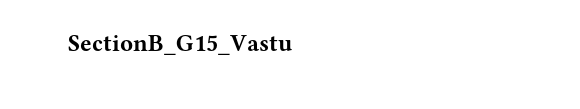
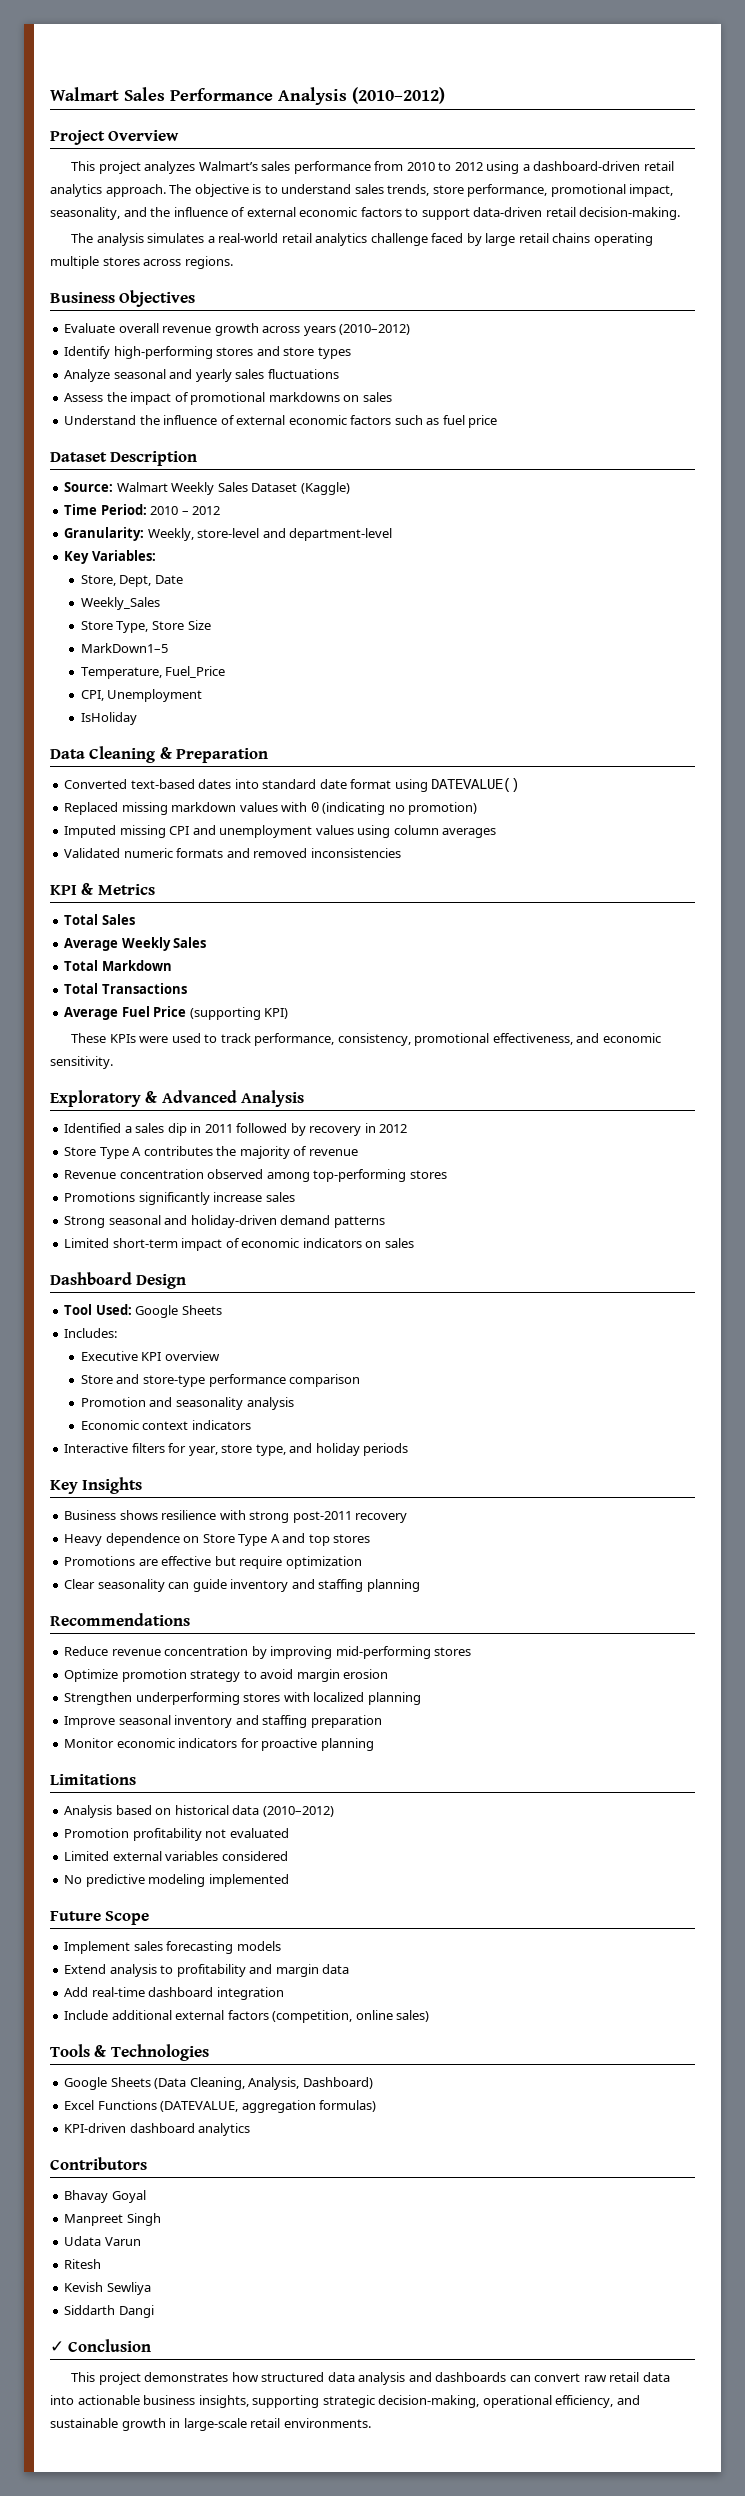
- SectionB_G15_Vastu
+ Walmart Sales Performance Analysis (2010–2012)
+ Project Overview
+ This project analyzes Walmart’s sales performance from 2010 to 2012 using a dashboard-driven retail analytics approach. The objective is to understand sales trends, store performance, promotional impact, seasonality, and the influence of external economic factors to support data-driven retail decision-making.
+ The analysis simulates a real-world retail analytics challenge faced by large retail chains operating multiple stores across regions.
+ Business Objectives
+ Evaluate overall revenue growth across years (2010–2012)
+ Identify high-performing stores and store types
+ Analyze seasonal and yearly sales fluctuations
+ Assess the impact of promotional markdowns on sales
+ Understand the influence of external economic factors such as fuel price
+ Dataset Description
+ Source: Walmart Weekly Sales Dataset (Kaggle)
+ Time Period: 2010 – 2012
+ Granularity: Weekly, store-level and department-level
+ Key Variables:
+ Store, Dept, Date
+ Weekly_Sales
+ Store Type, Store Size
+ MarkDown1–5
+ Temperature, Fuel_Price
+ CPI, Unemployment
+ IsHoliday
+ Data Cleaning & Preparation
+ Converted text-based dates into standard date format using DATEVALUE()
+ Replaced missing markdown values with 0 (indicating no promotion)
+ Imputed missing CPI and unemployment values using column averages
+ Validated numeric formats and removed inconsistencies
+ KPI & Metrics
+ Total Sales
+ Average Weekly Sales
+ Total Markdown
+ Total Transactions
+ Average Fuel Price (supporting KPI)
+ These KPIs were used to track performance, consistency, promotional effectiveness, and economic sensitivity.
+ Exploratory & Advanced Analysis
+ Identified a sales dip in 2011 followed by recovery in 2012
+ Store Type A contributes the majority of revenue
+ Revenue concentration observed among top-performing stores
+ Promotions significantly increase sales
+ Strong seasonal and holiday-driven demand patterns
+ Limited short-term impact of economic indicators on sales
+ Dashboard Design
+ Tool Used: Google Sheets
+ Includes:
+ Executive KPI overview
+ Store and store-type performance comparison
+ Promotion and seasonality analysis
+ Economic context indicators
+ Interactive filters for year, store type, and holiday periods
+ Key Insights
+ Business shows resilience with strong post-2011 recovery
+ Heavy dependence on Store Type A and top stores
+ Promotions are effective but require optimization
+ Clear seasonality can guide inventory and staffing planning
+ Recommendations
+ Reduce revenue concentration by improving mid-performing stores
+ Optimize promotion strategy to avoid margin erosion
+ Strengthen underperforming stores with localized planning
+ Improve seasonal inventory and staffing preparation
+ Monitor economic indicators for proactive planning
+ Limitations
+ Analysis based on historical data (2010–2012)
+ Promotion profitability not evaluated
+ Limited external variables considered
+ No predictive modeling implemented
+ Future Scope
+ Implement sales forecasting models
+ Extend analysis to profitability and margin data
+ Add real-time dashboard integration
+ Include additional external factors (competition, online sales)
+ Tools & Technologies
+ Google Sheets (Data Cleaning, Analysis, Dashboard)
+ Excel Functions (DATEVALUE, aggregation formulas)
+ KPI-driven dashboard analytics
+ Contributors
+ Bhavay Goyal
+ Manpreet Singh
+ Udata Varun
+ Ritesh
+ Kevish Sewliya
+ Siddarth Dangi
+ ✓ Conclusion
+ This project demonstrates how structured data analysis and dashboards can convert raw retail data into actionable business insights, supporting strategic decision-making, operational efficiency, and sustainable growth in large-scale retail environments.

